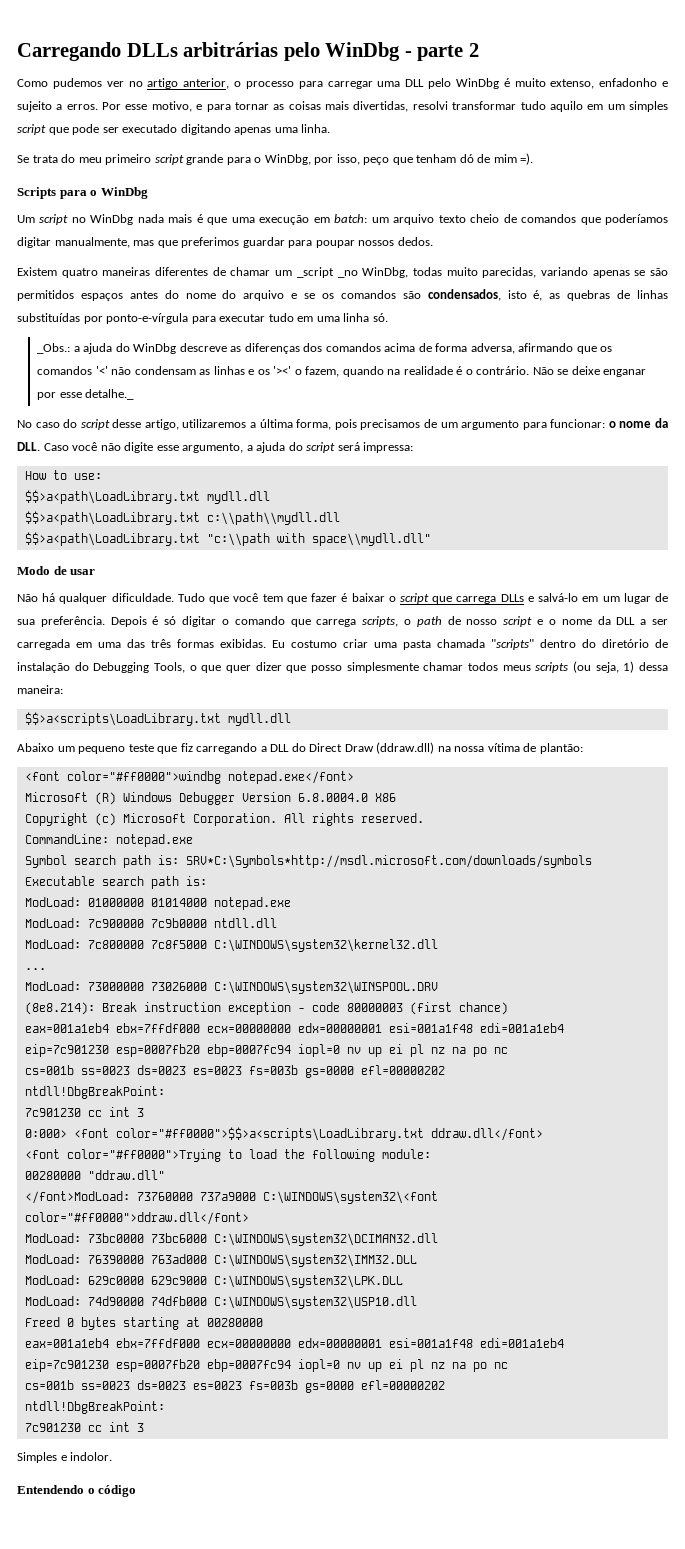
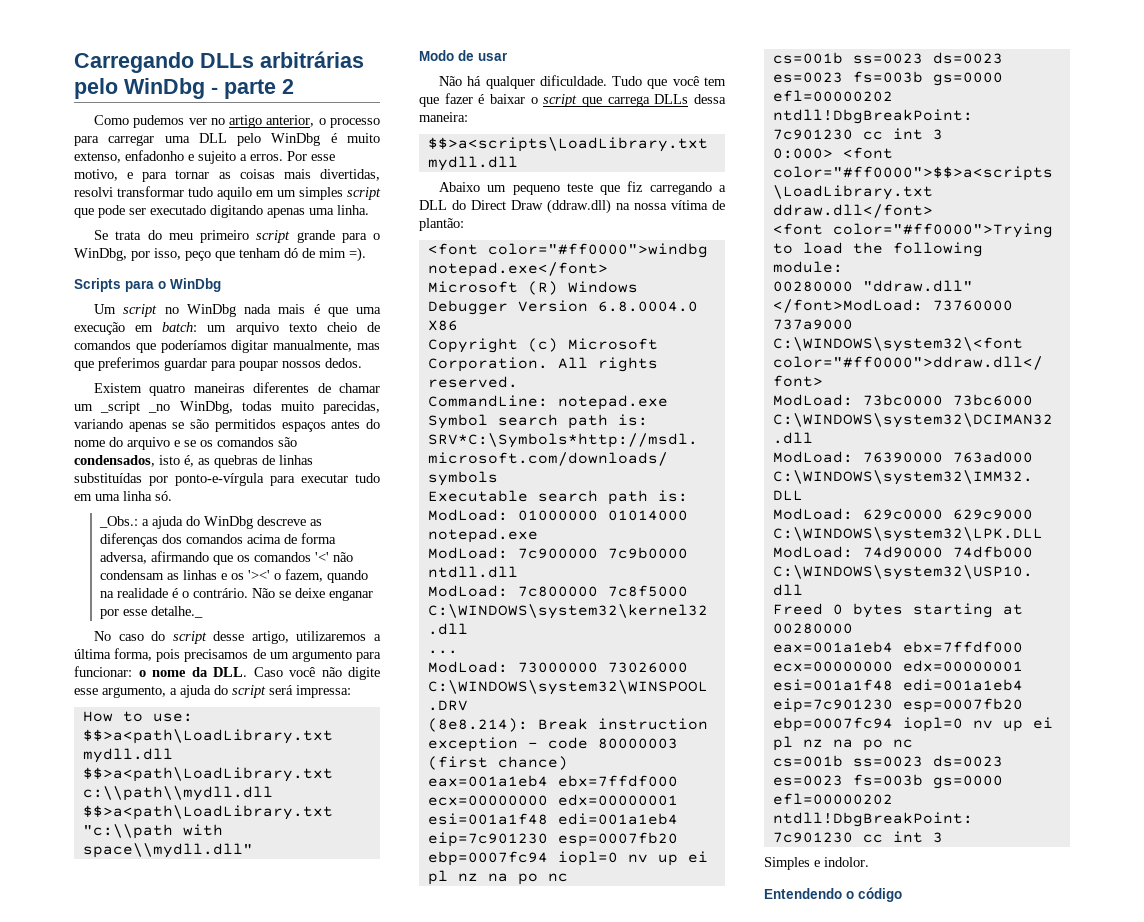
- Tudo que você tem que fazer é baixar o script que carrega DLLs e salvá-lo em um lugar de sua preferência. Depois é só digitar o comando que carrega scripts, o path de nosso script e o nome da DLL a ser carregada em uma das três formas exibidas. Eu costumo criar uma pasta chamada "scripts" dentro do diretório de instalação do Debugging Tools, o que quer dizer que posso simplesmente chamar todos meus scripts (ou seja, 1) dessa maneira:
+ Tudo que você tem que fazer é baixar o script que carrega DLLs dessa maneira:

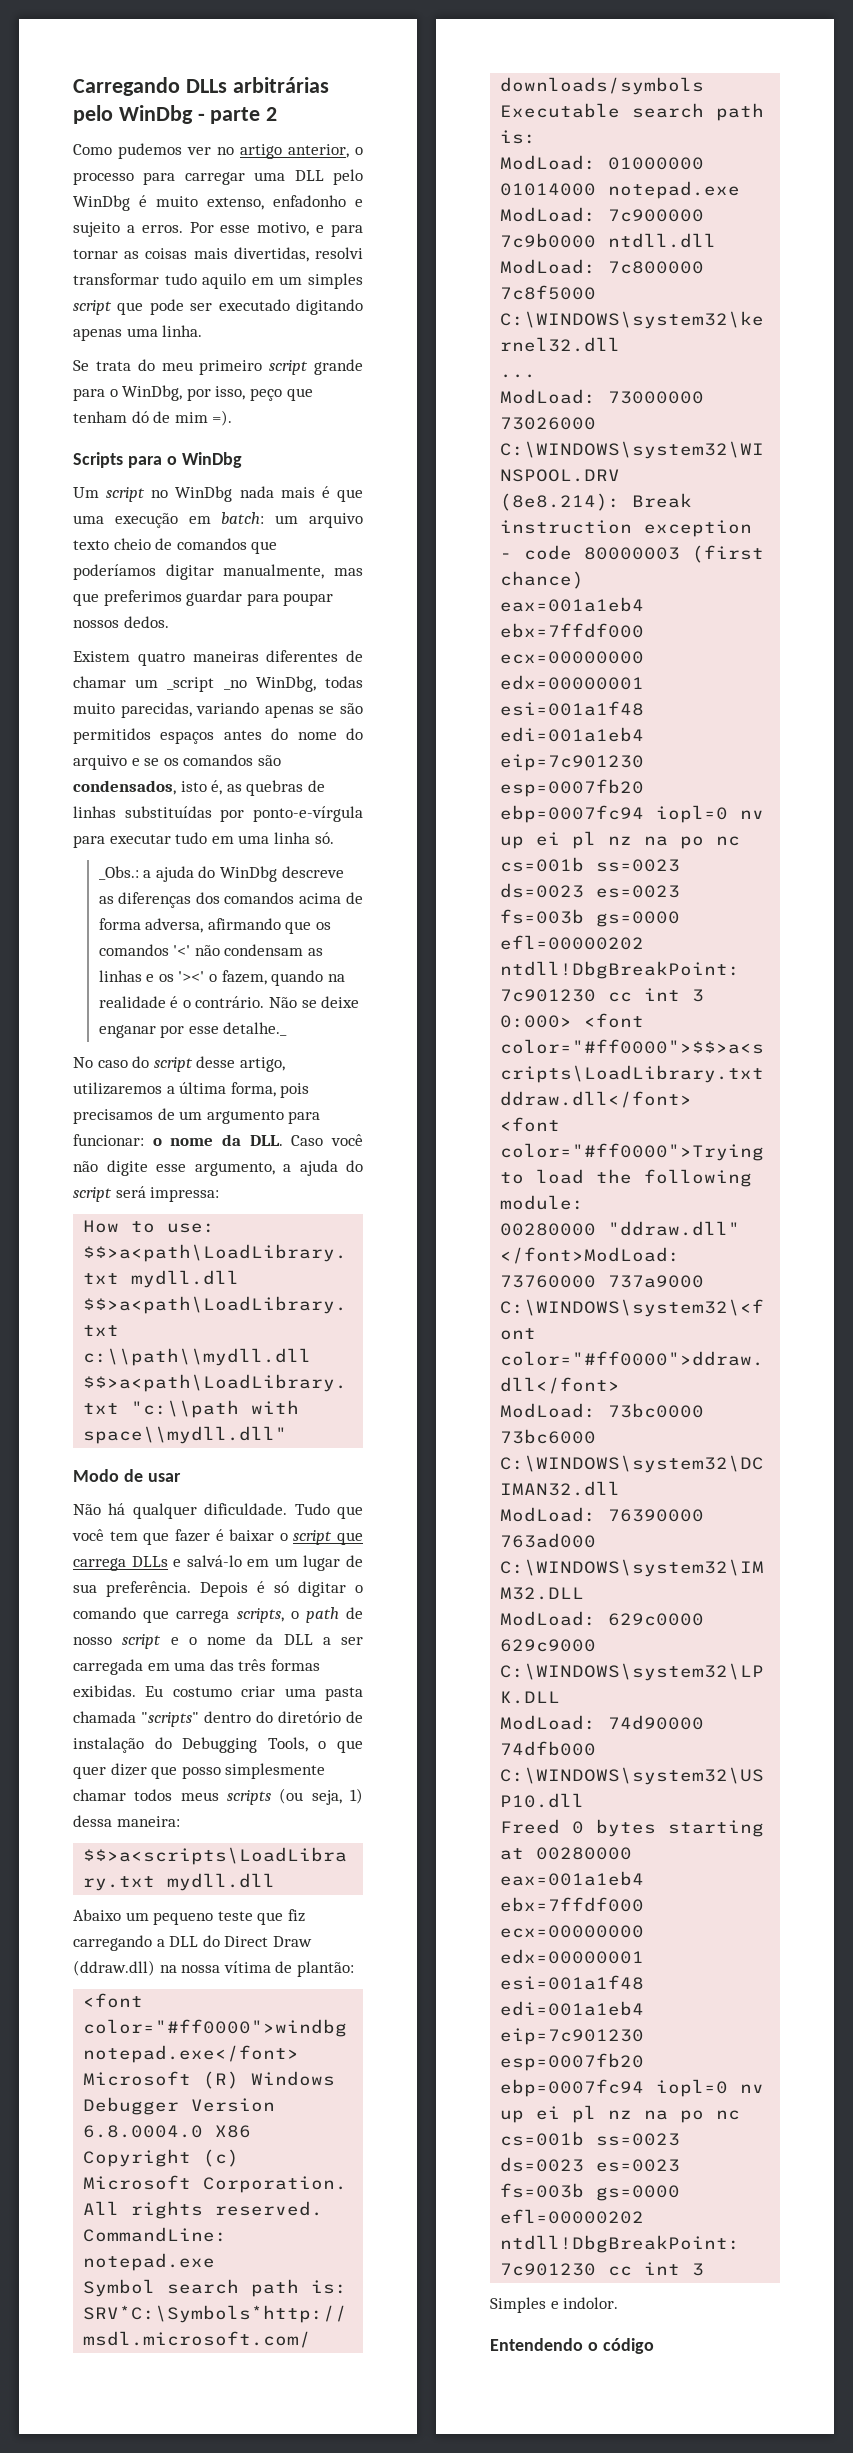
- Tudo que você tem que fazer é baixar o script que carrega DLLs dessa maneira:
+ Tudo que você tem que fazer é baixar o script que carrega DLLs e salvá-lo em um lugar de sua preferência. Depois é só digitar o comando que carrega scripts, o path de nosso script e o nome da DLL a ser carregada em uma das três formas exibidas. Eu costumo criar uma pasta chamada "scripts" dentro do diretório de instalação do Debugging Tools, o que quer dizer que posso simplesmente chamar todos meus scripts (ou seja, 1) dessa maneira:

